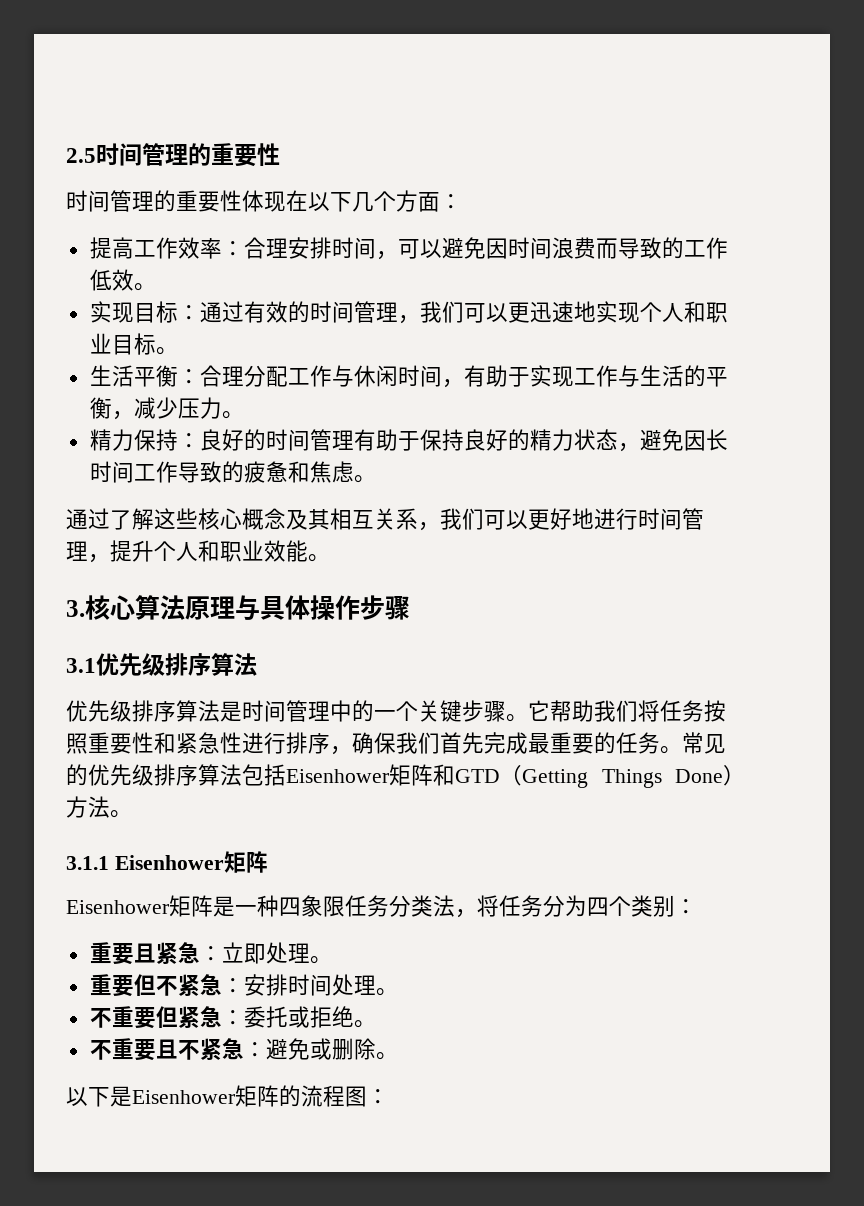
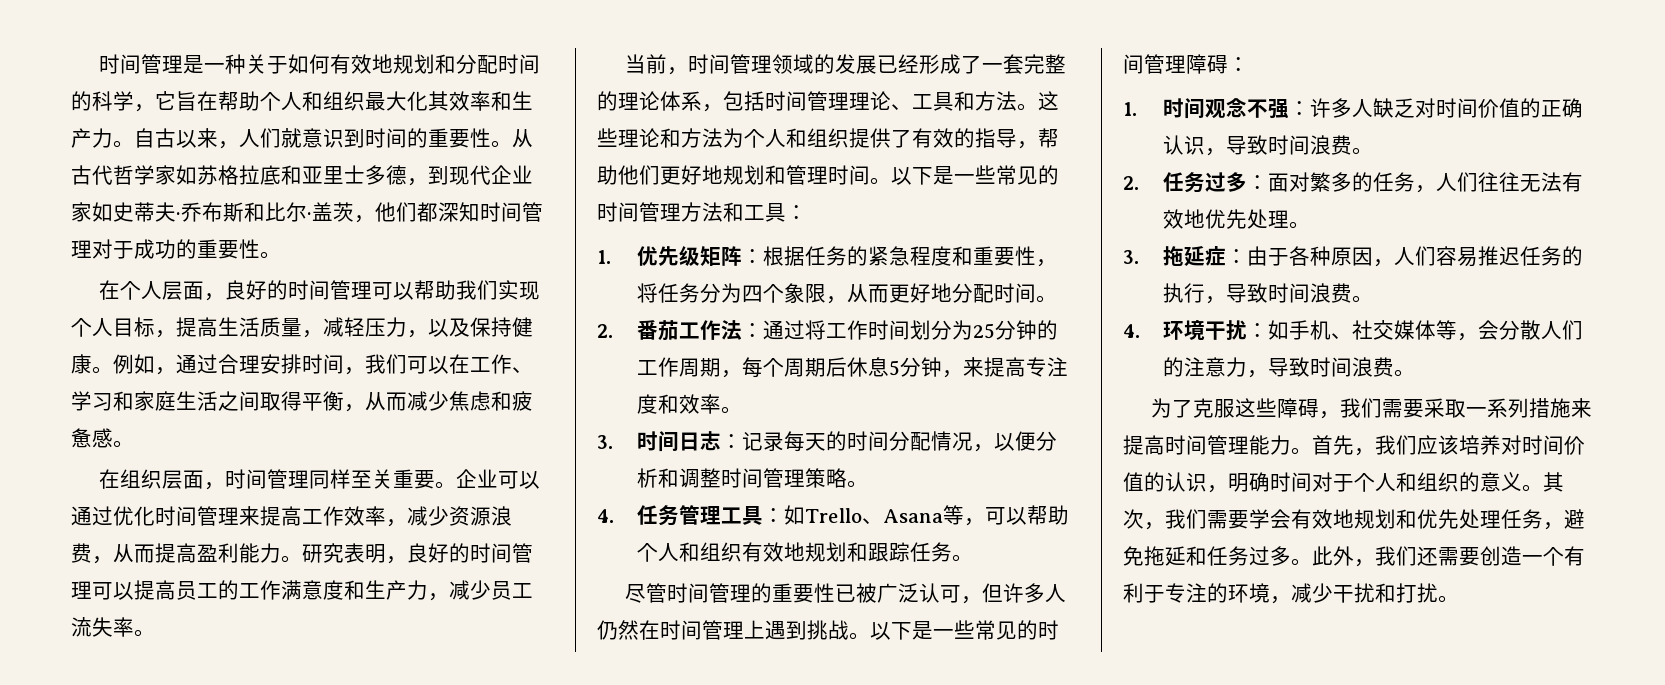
- 2.5时间管理的重要性
- 时间管理的重要性体现在以下几个方面：
- 提高工作效率：合理安排时间，可以避免因时间浪费而导致的工作低效。
- 实现目标：通过有效的时间管理，我们可以更迅速地实现个人和职业目标。
- 生活平衡：合理分配工作与休闲时间，有助于实现工作与生活的平衡，减少压力。
- 精力保持：良好的时间管理有助于保持良好的精力状态，避免因长时间工作导致的疲惫和焦虑。
- 通过了解这些核心概念及其相互关系，我们可以更好地进行时间管理，提升个人和职业效能。
- 3.核心算法原理与具体操作步骤
- 3.1优先级排序算法
- 优先级排序算法是时间管理中的一个关键步骤。它帮助我们将任务按照重要性和紧急性进行排序，确保我们首先完成最重要的任务。常见的优先级排序算法包括Eisenhower矩阵和GTD（Getting Things Done）方法。
- 3.1.1 Eisenhower矩阵
- Eisenhower矩阵是一种四象限任务分类法，将任务分为四个类别：
- 重要且紧急：立即处理。
- 重要但不紧急：安排时间处理。
- 不重要但紧急：委托或拒绝。
- 不重要且不紧急：避免或删除。
- 以下是Eisenhower矩阵的流程图：
+ 时间管理是一种关于如何有效地规划和分配时间的科学，它旨在帮助个人和组织最大化其效率和生产力。自古以来，人们就意识到时间的重要性。从古代哲学家如苏格拉底和亚里士多德，到现代企业家如史蒂夫·乔布斯和比尔·盖茨，他们都深知时间管理对于成功的重要性。
+ 在个人层面，良好的时间管理可以帮助我们实现个人目标，提高生活质量，减轻压力，以及保持健康。例如，通过合理安排时间，我们可以在工作、学习和家庭生活之间取得平衡，从而减少焦虑和疲惫感。
+ 在组织层面，时间管理同样至关重要。企业可以通过优化时间管理来提高工作效率，减少资源浪费，从而提高盈利能力。研究表明，良好的时间管理可以提高员工的工作满意度和生产力，减少员工流失率。
+ 当前，时间管理领域的发展已经形成了一套完整的理论体系，包括时间管理理论、工具和方法。这些理论和方法为个人和组织提供了有效的指导，帮助他们更好地规划和管理时间。以下是一些常见的时间管理方法和工具：
+ 1.优先级矩阵：根据任务的紧急程度和重要性，将任务分为四个象限，从而更好地分配时间。
+ 2.番茄工作法：通过将工作时间划分为25分钟的工作周期，每个周期后休息5分钟，来提高专注度和效率。
+ 3.时间日志：记录每天的时间分配情况，以便分析和调整时间管理策略。
+ 4.任务管理工具：如Trello、Asana等，可以帮助个人和组织有效地规划和跟踪任务。
+ 尽管时间管理的重要性已被广泛认可，但许多人仍然在时间管理上遇到挑战。以下是一些常见的时间管理障碍：
+ 1.时间观念不强：许多人缺乏对时间价值的正确认识，导致时间浪费。
+ 2.任务过多：面对繁多的任务，人们往往无法有效地优先处理。
+ 3.拖延症：由于各种原因，人们容易推迟任务的执行，导致时间浪费。
+ 4.环境干扰：如手机、社交媒体等，会分散人们的注意力，导致时间浪费。
+ 为了克服这些障碍，我们需要采取一系列措施来提高时间管理能力。首先，我们应该培养对时间价值的认识，明确时间对于个人和组织的意义。其次，我们需要学会有效地规划和优先处理任务，避免拖延和任务过多。此外，我们还需要创造一个有利于专注的环境，减少干扰和打扰。

